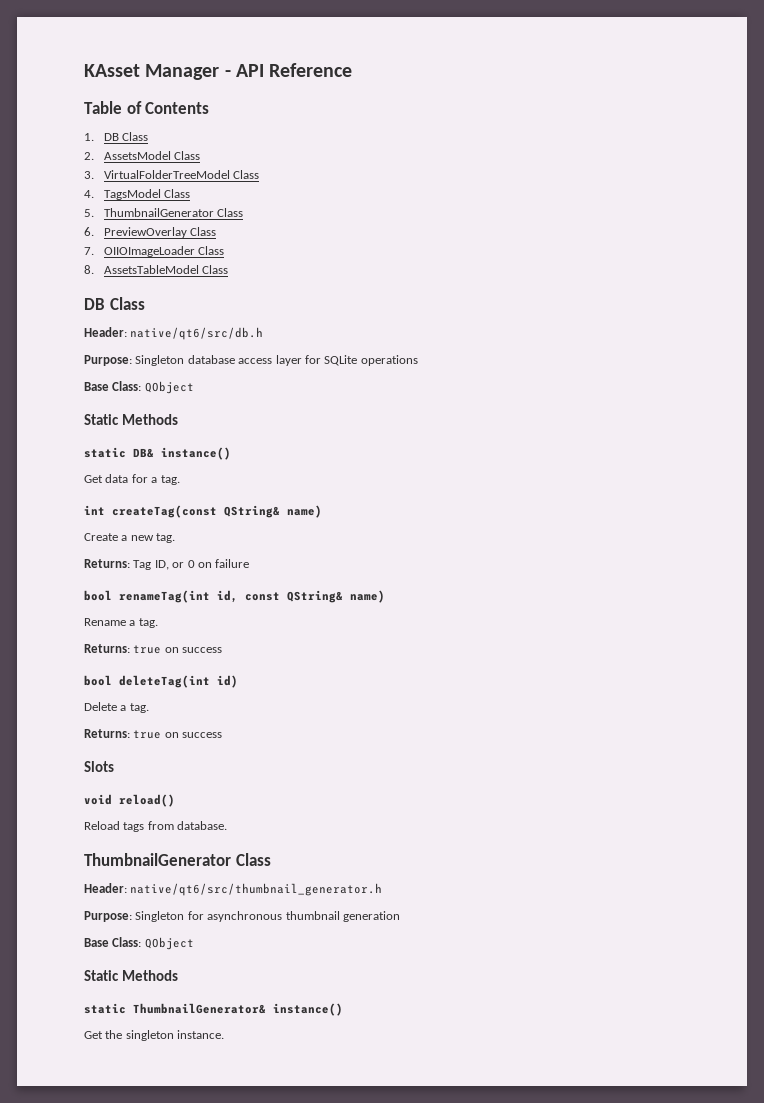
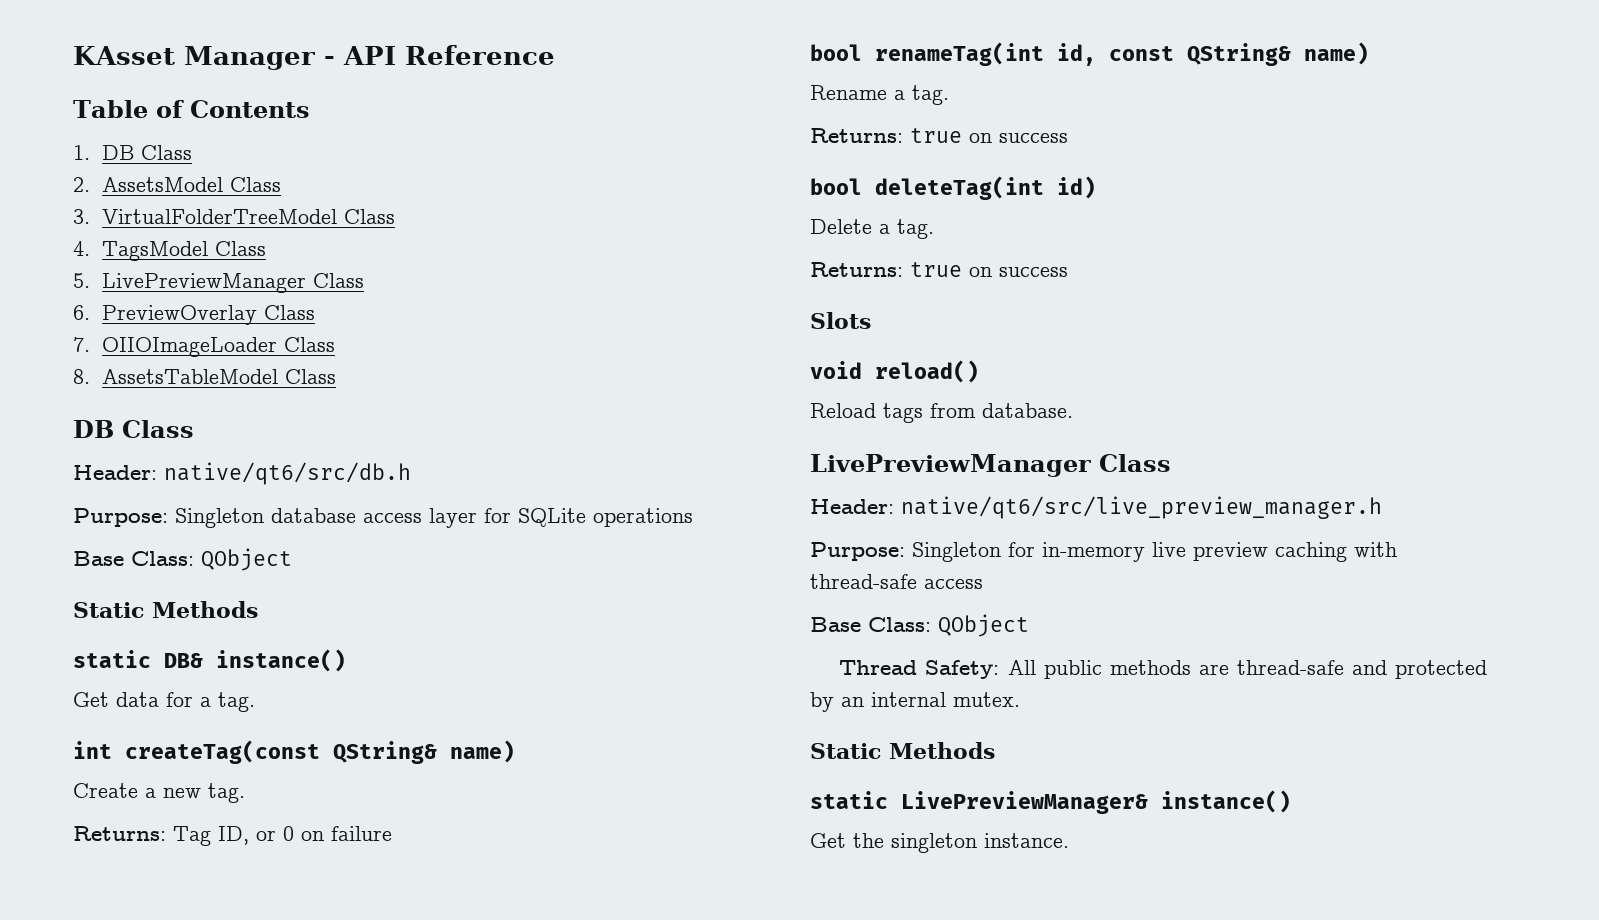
- 5. ThumbnailGenerator Class
+ 5. LivePreviewManager Class
  Reload tags from database.
- ThumbnailGenerator Class
- Header: native/qt6/src/thumbnail_generator.h
+ LivePreviewManager Class
+ Header: native/qt6/src/live_preview_manager.h
- Purpose: Singleton for asynchronous thumbnail generation
+ Purpose: Singleton for in-memory live preview caching with thread-safe access
  Base Class: QObject
+ Thread Safety: All public methods are thread-safe and protected by an internal mutex.
  Static Methods
- static ThumbnailGenerator& instance()
+ static LivePreviewManager& instance()

